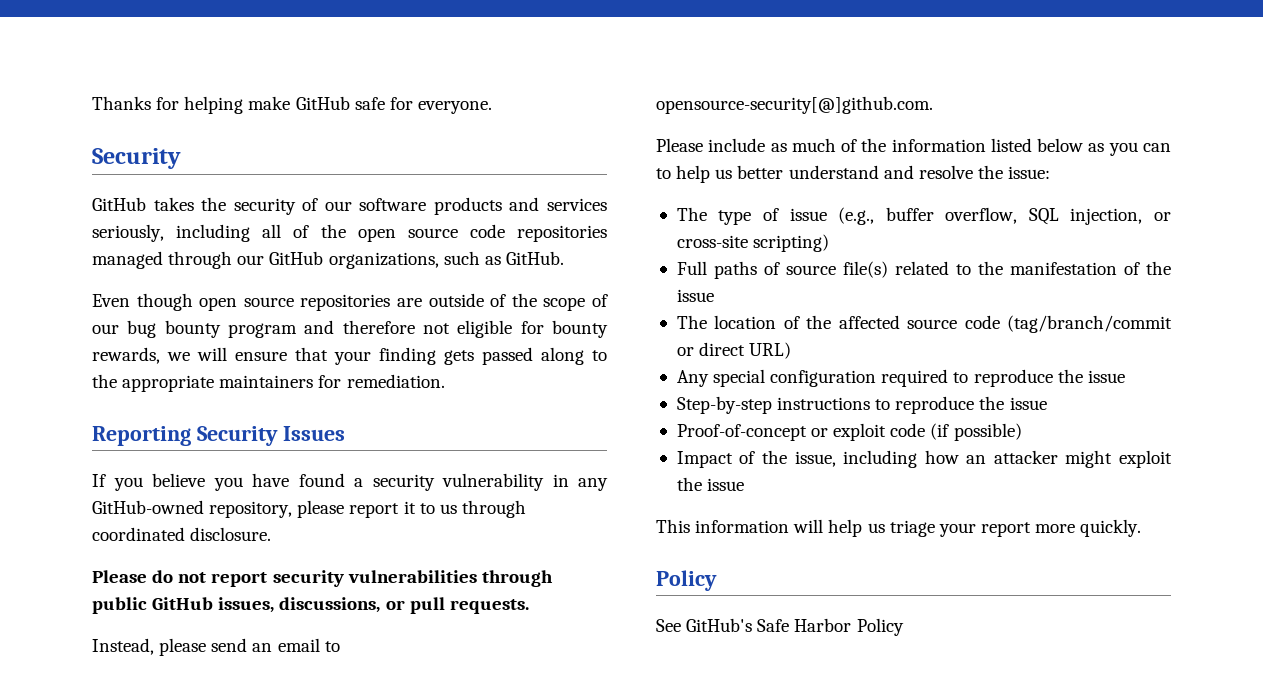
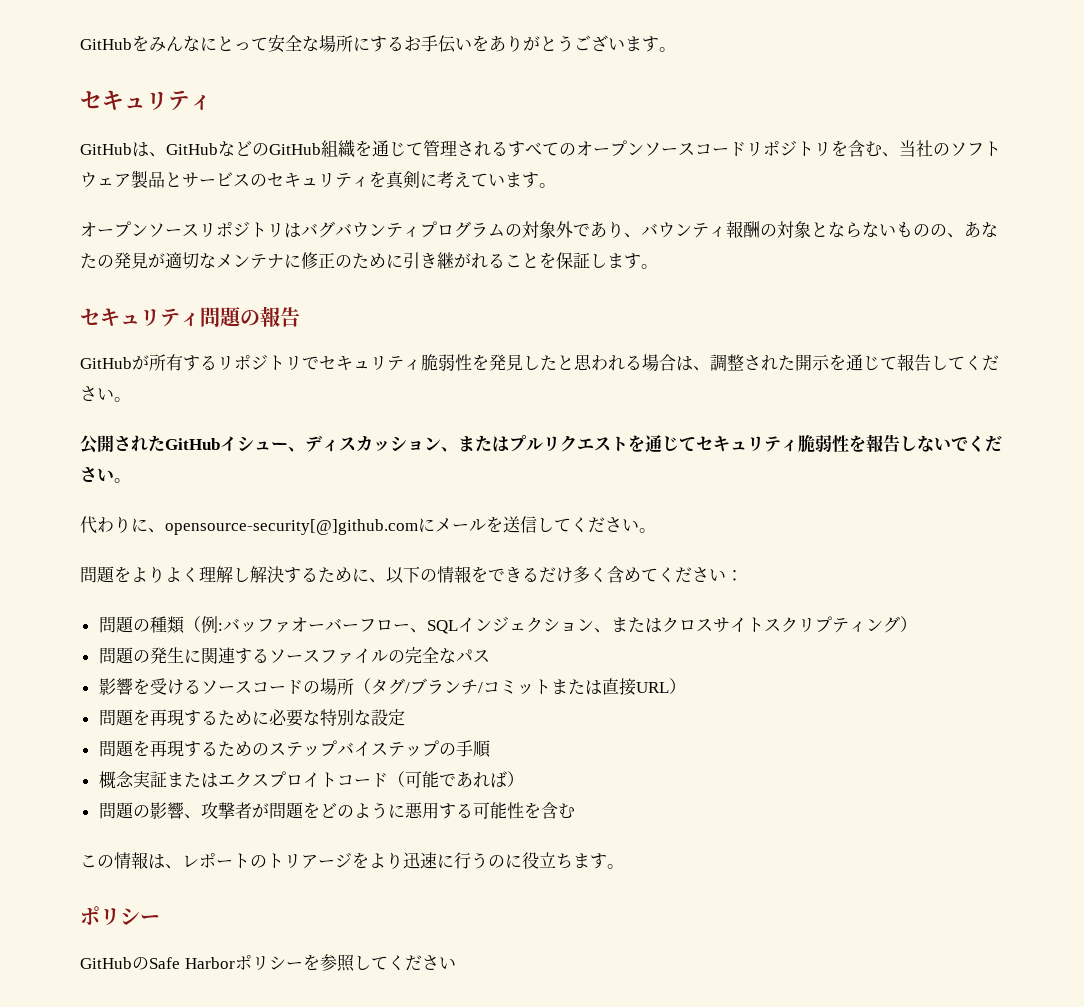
- Thanks for helping make GitHub safe for everyone.
- Security
- GitHub takes the security of our software products and services seriously, including all of the open source code repositories managed through our GitHub organizations, such as GitHub.
- Even though open source repositories are outside of the scope of our bug bounty program and therefore not eligible for bounty rewards, we will ensure that your finding gets passed along to the appropriate maintainers for remediation.
- Reporting Security Issues
- If you believe you have found a security vulnerability in any GitHub-owned repository, please report it to us through coordinated disclosure.
- Please do not report security vulnerabilities through public GitHub issues, discussions, or pull requests.
- Instead, please send an email to opensource-security[@]github.com.
- Please include as much of the information listed below as you can to help us better understand and resolve the issue:
- The type of issue (e.g., buffer overflow, SQL injection, or cross-site scripting)
- Full paths of source file(s) related to the manifestation of the issue
- The location of the affected source code (tag/branch/commit or direct URL)
- Any special configuration required to reproduce the issue
- Step-by-step instructions to reproduce the issue
- Proof-of-concept or exploit code (if possible)
- Impact of the issue, including how an attacker might exploit the issue
- This information will help us triage your report more quickly.
- Policy
- See GitHub's Safe Harbor Policy
+ GitHubをみんなにとって安全な場所にするお手伝いをありがとうございます。
+ セキュリティ
+ GitHubは、GitHubなどのGitHub組織を通じて管理されるすべてのオープンソースコードリポジトリを含む、当社のソフトウェア製品とサービスのセキュリティを真剣に考えています。
+ オープンソースリポジトリはバグバウンティプログラムの対象外であり、バウンティ報酬の対象とならないものの、あなたの発見が適切なメンテナに修正のために引き継がれることを保証します。
+ セキュリティ問題の報告
+ GitHubが所有するリポジトリでセキュリティ脆弱性を発見したと思われる場合は、調整された開示を通じて報告してください。
+ 公開されたGitHubイシュー、ディスカッション、またはプルリクエストを通じてセキュリティ脆弱性を報告しないでください。
+ 代わりに、opensource-security[@]github.comにメールを送信してください。
+ 問題をよりよく理解し解決するために、以下の情報をできるだけ多く含めてください：
+ 問題の種類（例:バッファオーバーフロー、SQLインジェクション、またはクロスサイトスクリプティング）
+ 問題の発生に関連するソースファイルの完全なパス
+ 影響を受けるソースコードの場所（タグ/ブランチ/コミットまたは直接URL）
+ 問題を再現するために必要な特別な設定
+ 問題を再現するためのステップバイステップの手順
+ 概念実証またはエクスプロイトコード（可能であれば）
+ 問題の影響、攻撃者が問題をどのように悪用する可能性を含む
+ この情報は、レポートのトリアージをより迅速に行うのに役立ちます。
+ ポリシー
+ GitHubのSafe Harborポリシーを参照してください

